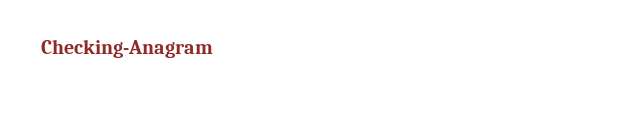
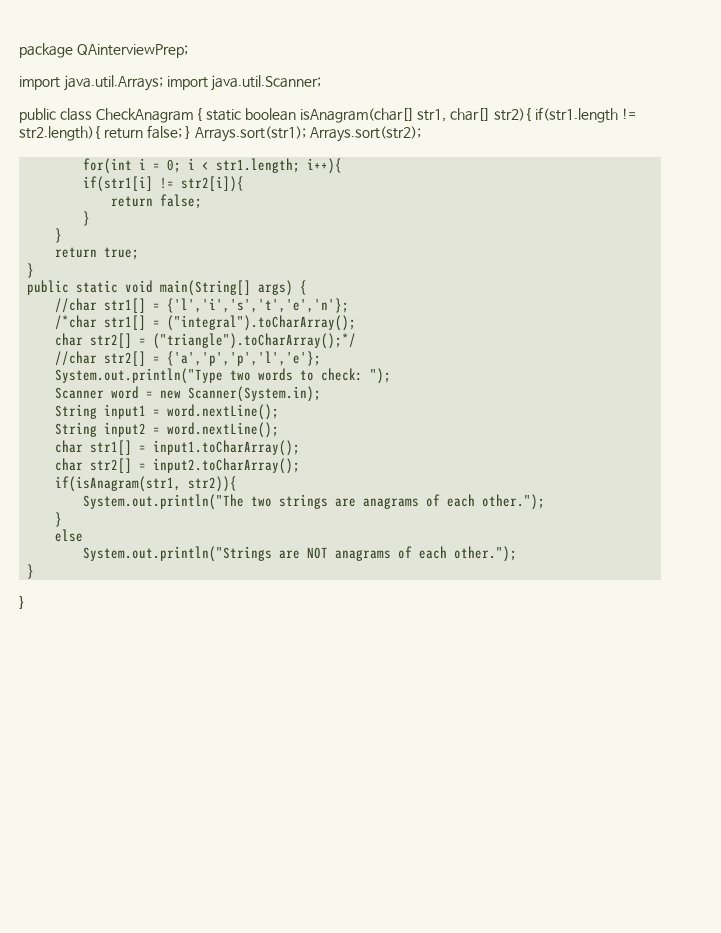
- Checking-Anagram
+ package QAinterviewPrep;
+ import java.util.Arrays; import java.util.Scanner;
+ public class CheckAnagram { static boolean isAnagram(char[] str1, char[] str2){ if(str1.length != str2.length){ return false; } Arrays.sort(str1); Arrays.sort(str2);
+ for(int i = 0; i < str1.length; i++){
+ if(str1[i] != str2[i]){
+ return false;
+ }
+ }
+ return true;
+ }
+ public static void main(String[] args) {
+ //char str1[] = {'l','i','s','t','e','n'};
+ /*char str1[] = ("integral").toCharArray();
+ char str2[] = ("triangle").toCharArray();*/
+ //char str2[] = {'a','p','p','l','e'};
+ System.out.println("Type two words to check: ");
+ Scanner word = new Scanner(System.in);
+ String input1 = word.nextLine();
+ String input2 = word.nextLine();
+ char str1[] = input1.toCharArray();
+ char str2[] = input2.toCharArray();
+ if(isAnagram(str1, str2)){
+ System.out.println("The two strings are anagrams of each other.");
+ }
+ else
+ System.out.println("Strings are NOT anagrams of each other.");
+ }
+ }

